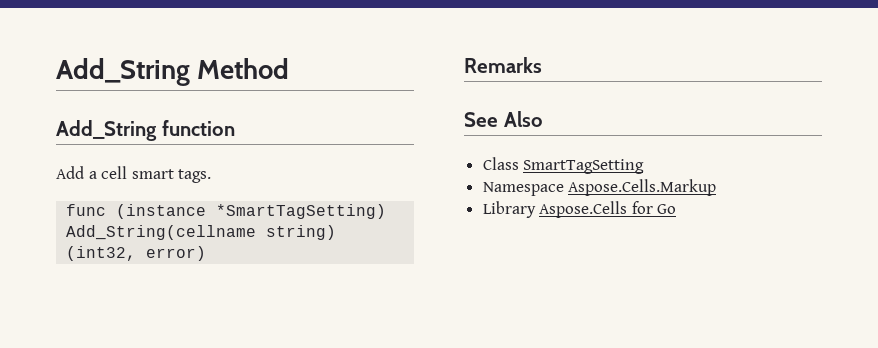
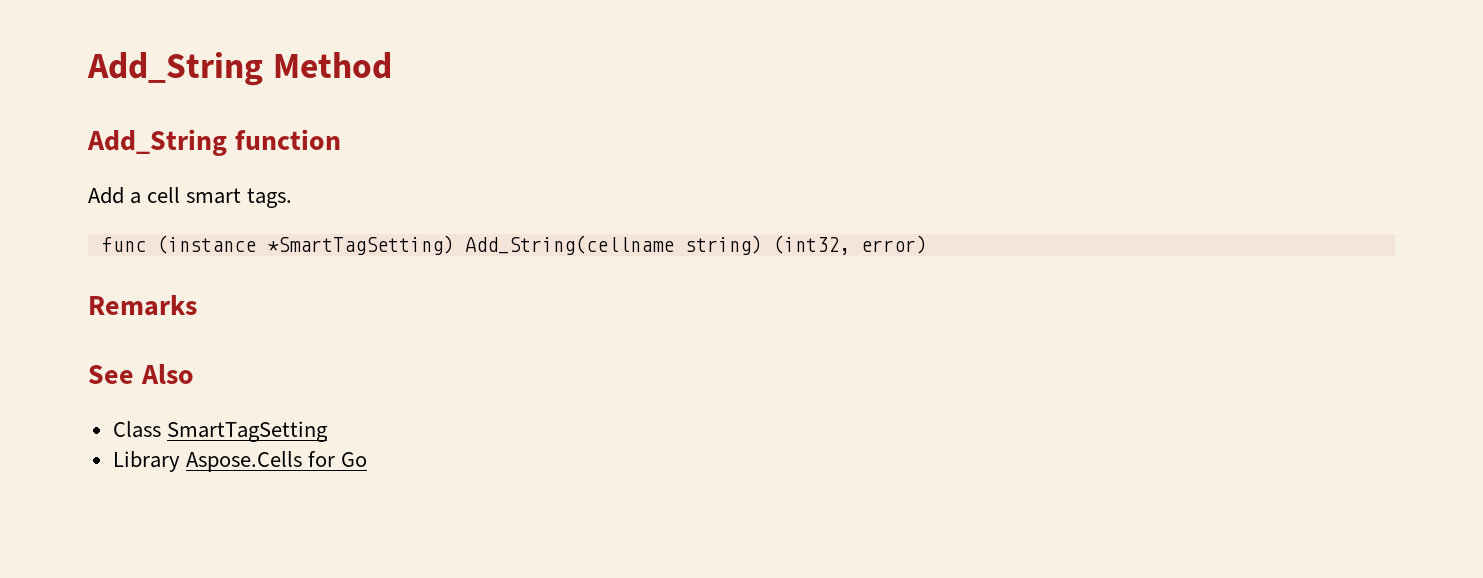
- Namespace Aspose.Cells.Markup

